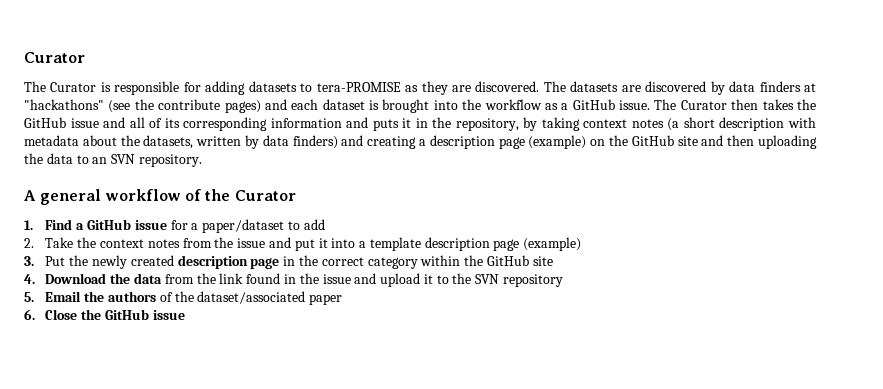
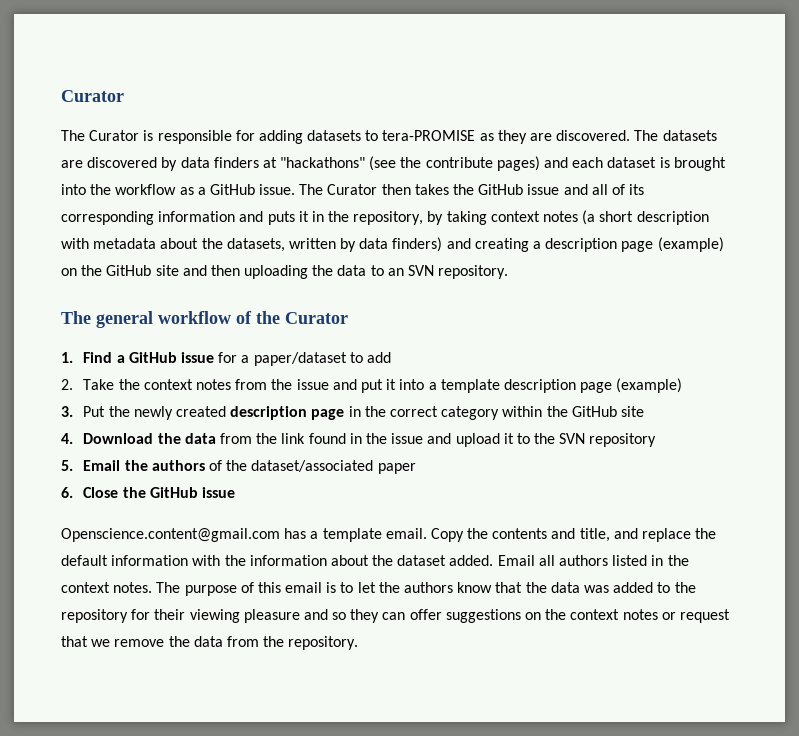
- A general workflow of the Curator
+ The general workflow of the Curator
+ Openscience.content@gmail.com has a template email. Copy the contents and title, and replace the default information with the information about the dataset added. Email all authors listed in the context notes. The purpose of this email is to let the authors know that the data was added to the repository for their viewing pleasure and so they can offer suggestions on the context notes or request that we remove the data from the repository.

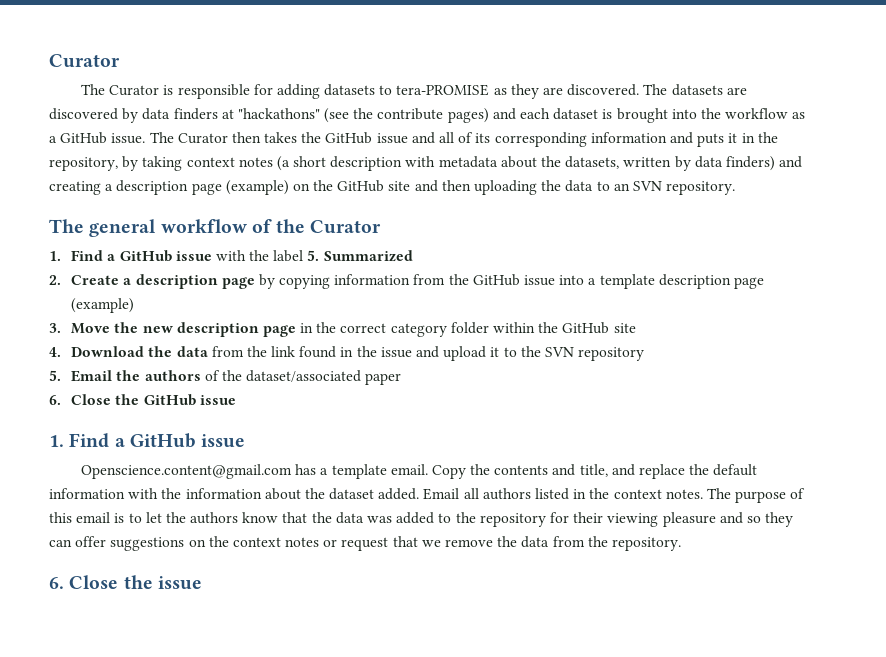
- 1. Find a GitHub issue for a paper/dataset to add
- 2. Take the context notes from the issue and put it into a template description page (example)
+ 1. Find a GitHub issue with the label 5. Summarized
+ 2. Create a description page by copying information from the GitHub issue into a template description page (example)
- 3. Put the newly created description page in the correct category within the GitHub site
+ 3. Move the new description page in the correct category folder within the GitHub site
  6. Close the GitHub issue
+ 1. Find a GitHub issue
+ 6. Close the issue

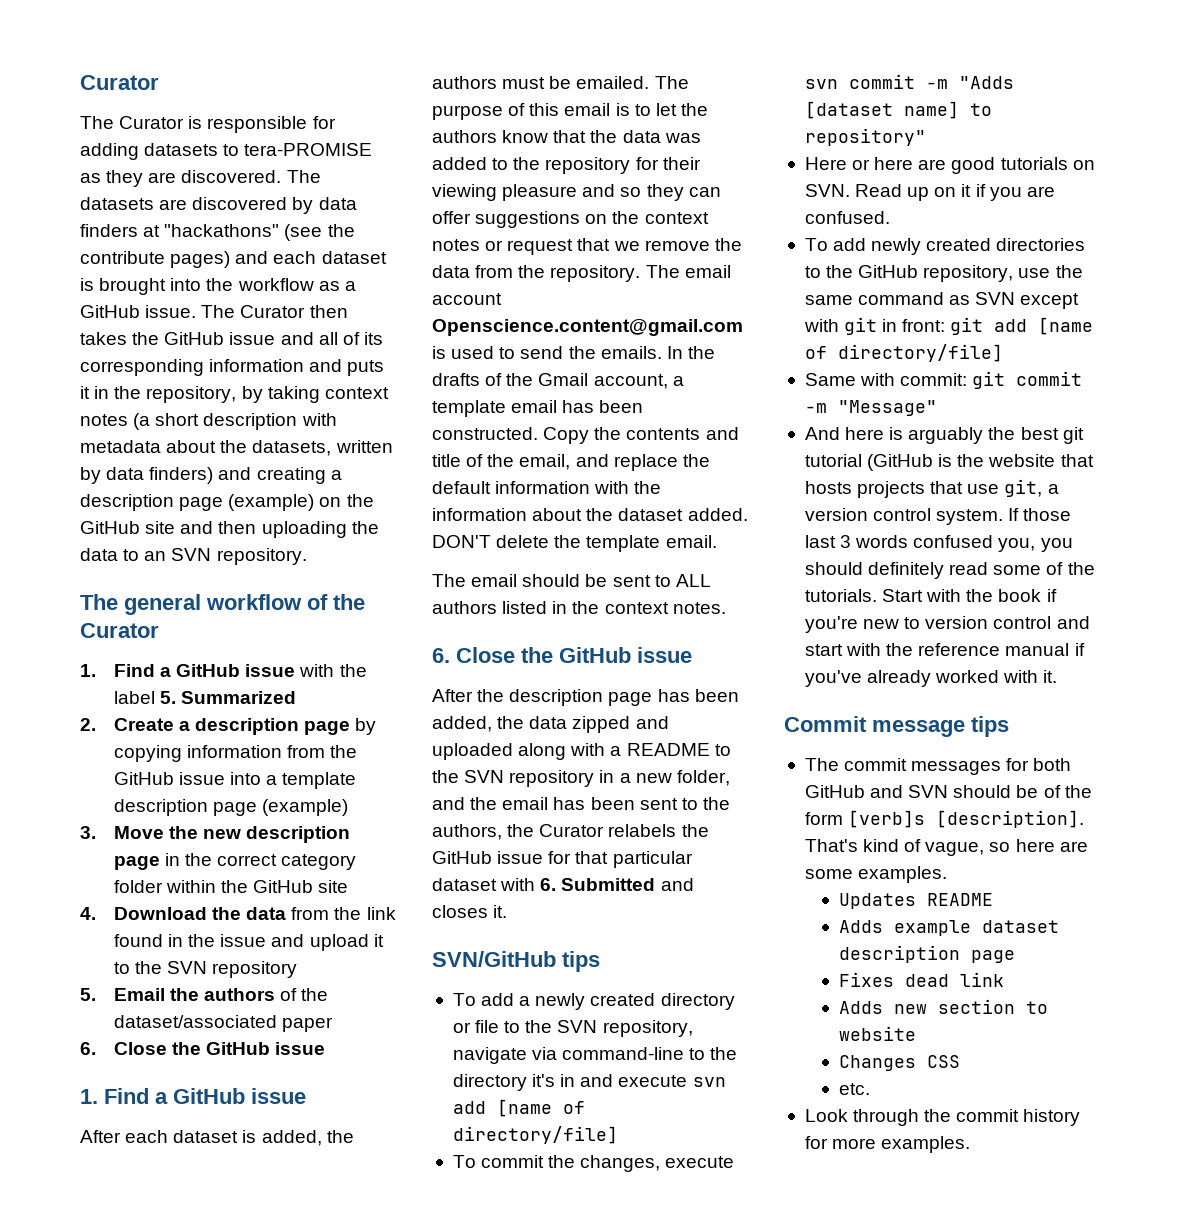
- Openscience.content@gmail.com has a template email. Copy the contents and title, and replace the default information with the information about the dataset added. Email all authors listed in the context notes.
+ After each dataset is added, the authors must be emailed.
- The purpose of this email is to let the authors know that the data was added to the repository for their viewing pleasure and so they can offer suggestions on the context notes or request that we remove the data from the repository.
- 6. Close the issue
+ The purpose of this email is to let the authors know that the data was added to the repository for their viewing pleasure and so they can offer suggestions on the context notes or request that we remove the data from the repository. The email account Openscience.content@gmail.com is used to send the emails. In the drafts of the Gmail account, a template email has been constructed. Copy the contents and title of the email, and replace the default information with the information about the dataset added. DON'T delete the template email.
+ The email should be sent to ALL authors listed in the context notes.
+ 6. Close the GitHub issue
+ After the description page has been added, the data zipped and uploaded along with a README to the SVN repository in a new folder, and the email has been sent to the authors, the Curator relabels the GitHub issue for that particular dataset with 6. Submitted and closes it.
+ SVN/GitHub tips
+ To add a newly created directory or file to the SVN repository, navigate via command-line to the directory it's in and execute svn add [name of directory/file]
+ To commit the changes, execute svn commit -m "Adds [dataset name] to repository"
+ Here or here are good tutorials on SVN. Read up on it if you are confused.
+ To add newly created directories to the GitHub repository, use the same command as SVN except with git in front: git add [name of directory/file]
+ Same with commit: git commit -m "Message"
+ And here is arguably the best git tutorial (GitHub is the website that hosts projects that use git, a version control system. If those last 3 words confused you, you should definitely read some of the tutorials. Start with the book if you're new to version control and start with the reference manual if you've already worked with it.
+ Commit message tips
+ The commit messages for both GitHub and SVN should be of the form [verb]s [description]. That's kind of vague, so here are some examples.
+ Updates README
+ Adds example dataset description page
+ Fixes dead link
+ Adds new section to website
+ Changes CSS
+ etc.
+ Look through the commit history for more examples.

